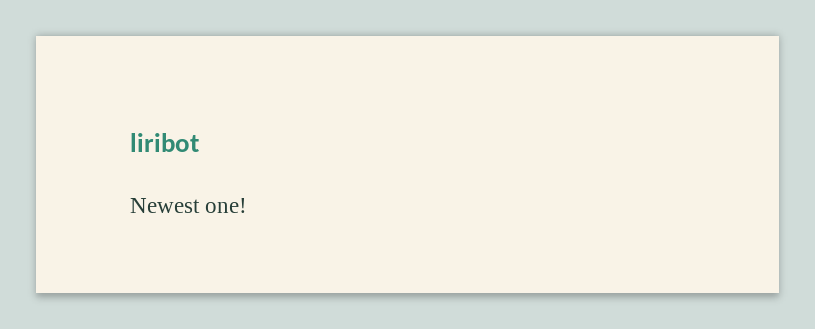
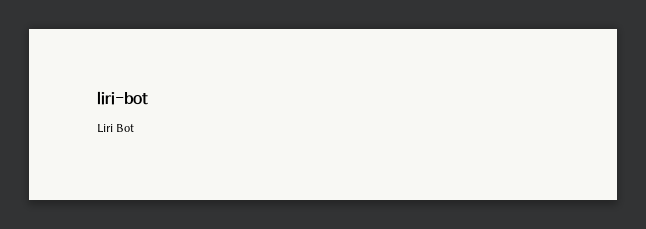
- liribot
- Newest one!
+ liri-bot
+ Liri Bot

